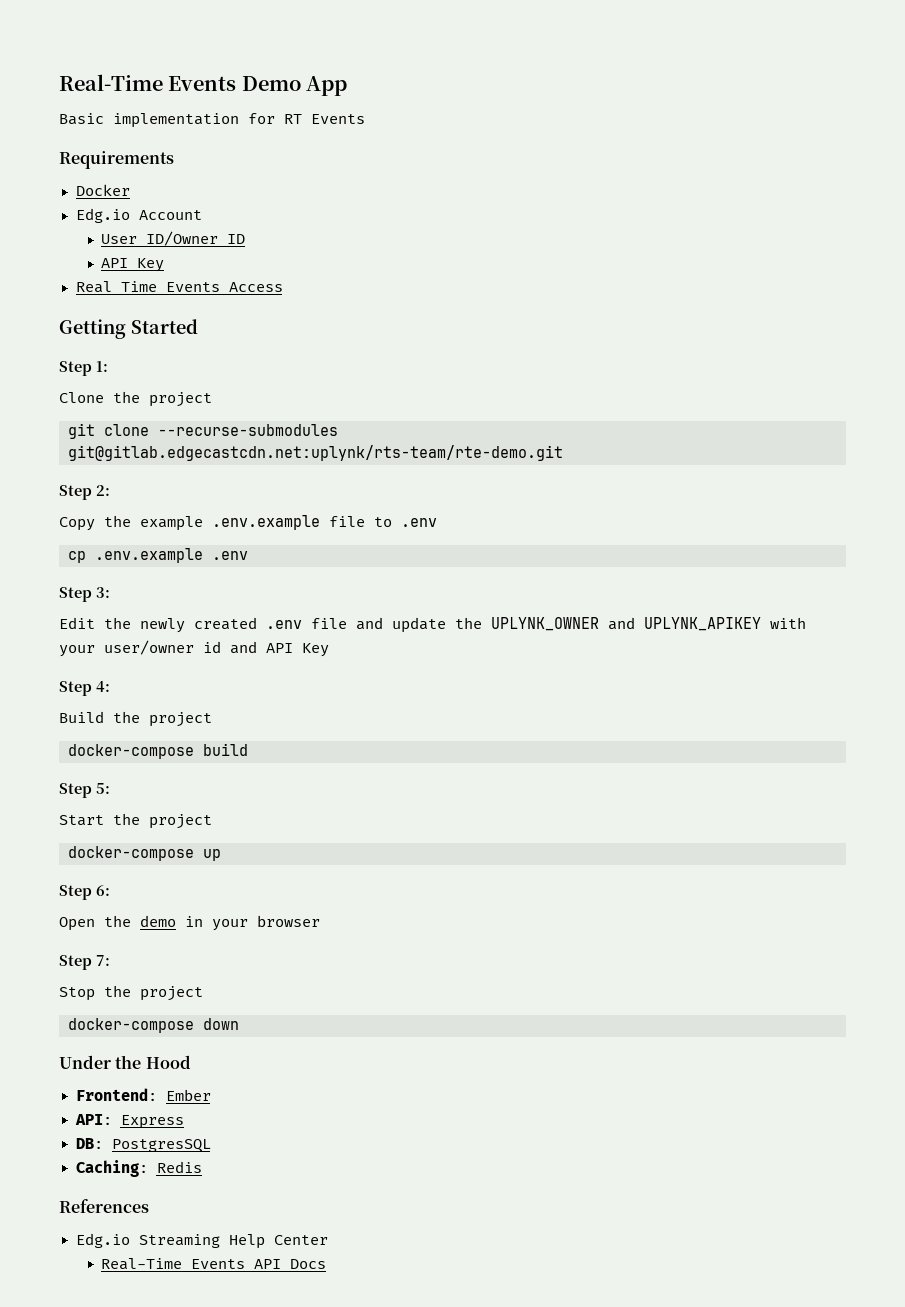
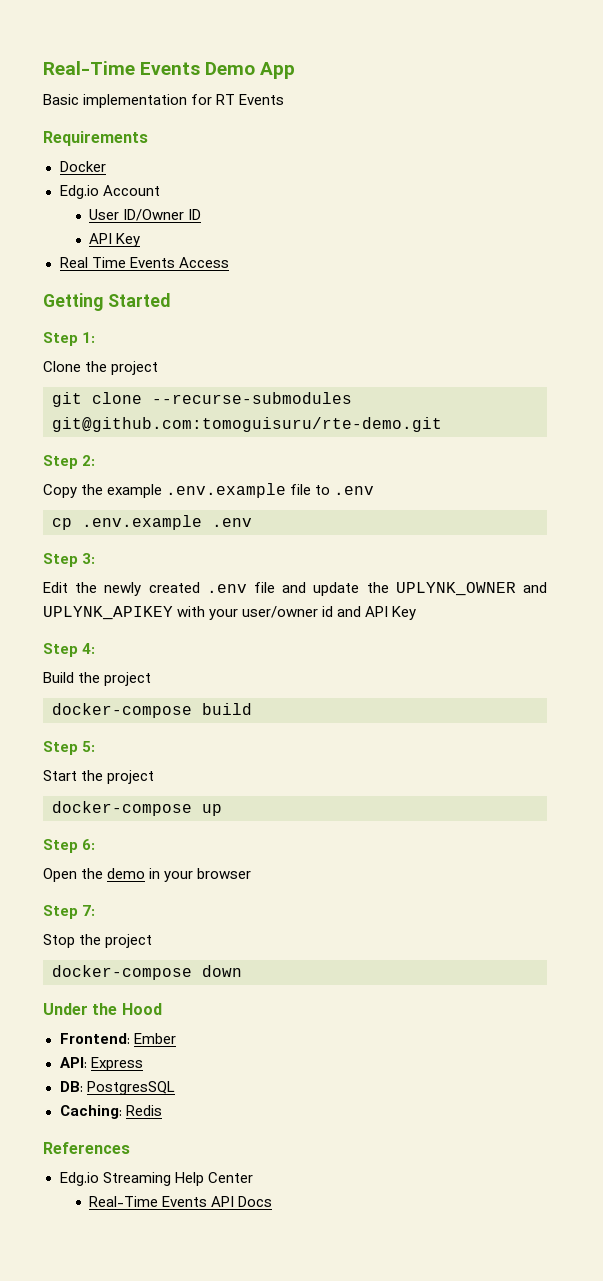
- git clone --recurse-submodules git@gitlab.edgecastcdn.net:uplynk/rts-team/rte-demo.git
+ git clone --recurse-submodules git@github.com:tomoguisuru/rte-demo.git

